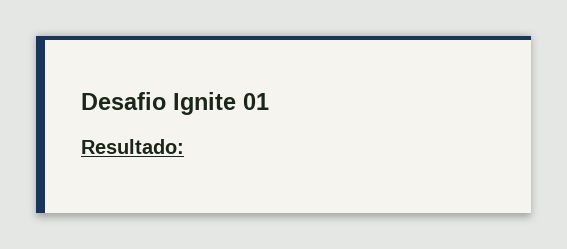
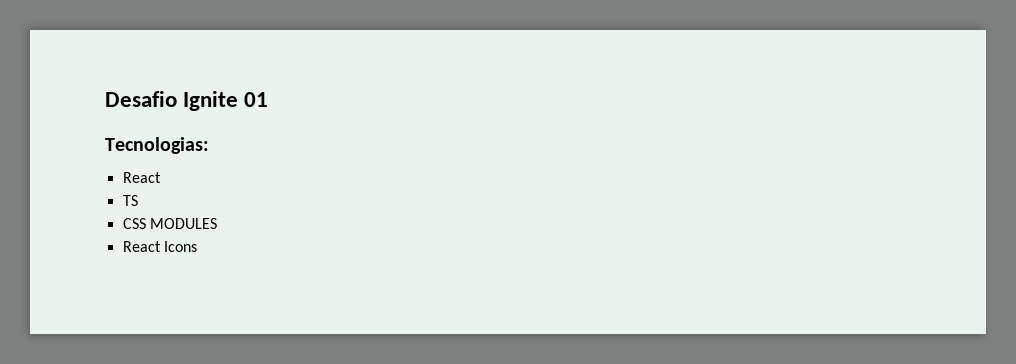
- Resultado:
+ Tecnologias:
+ React
+ TS
+ CSS MODULES
+ React Icons

